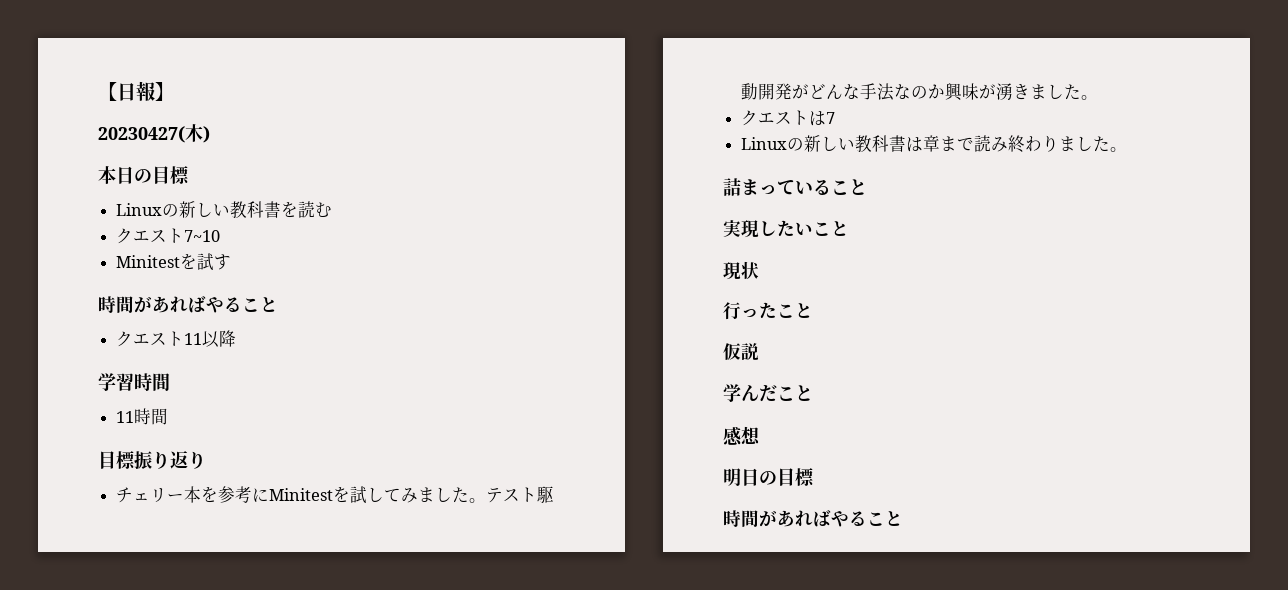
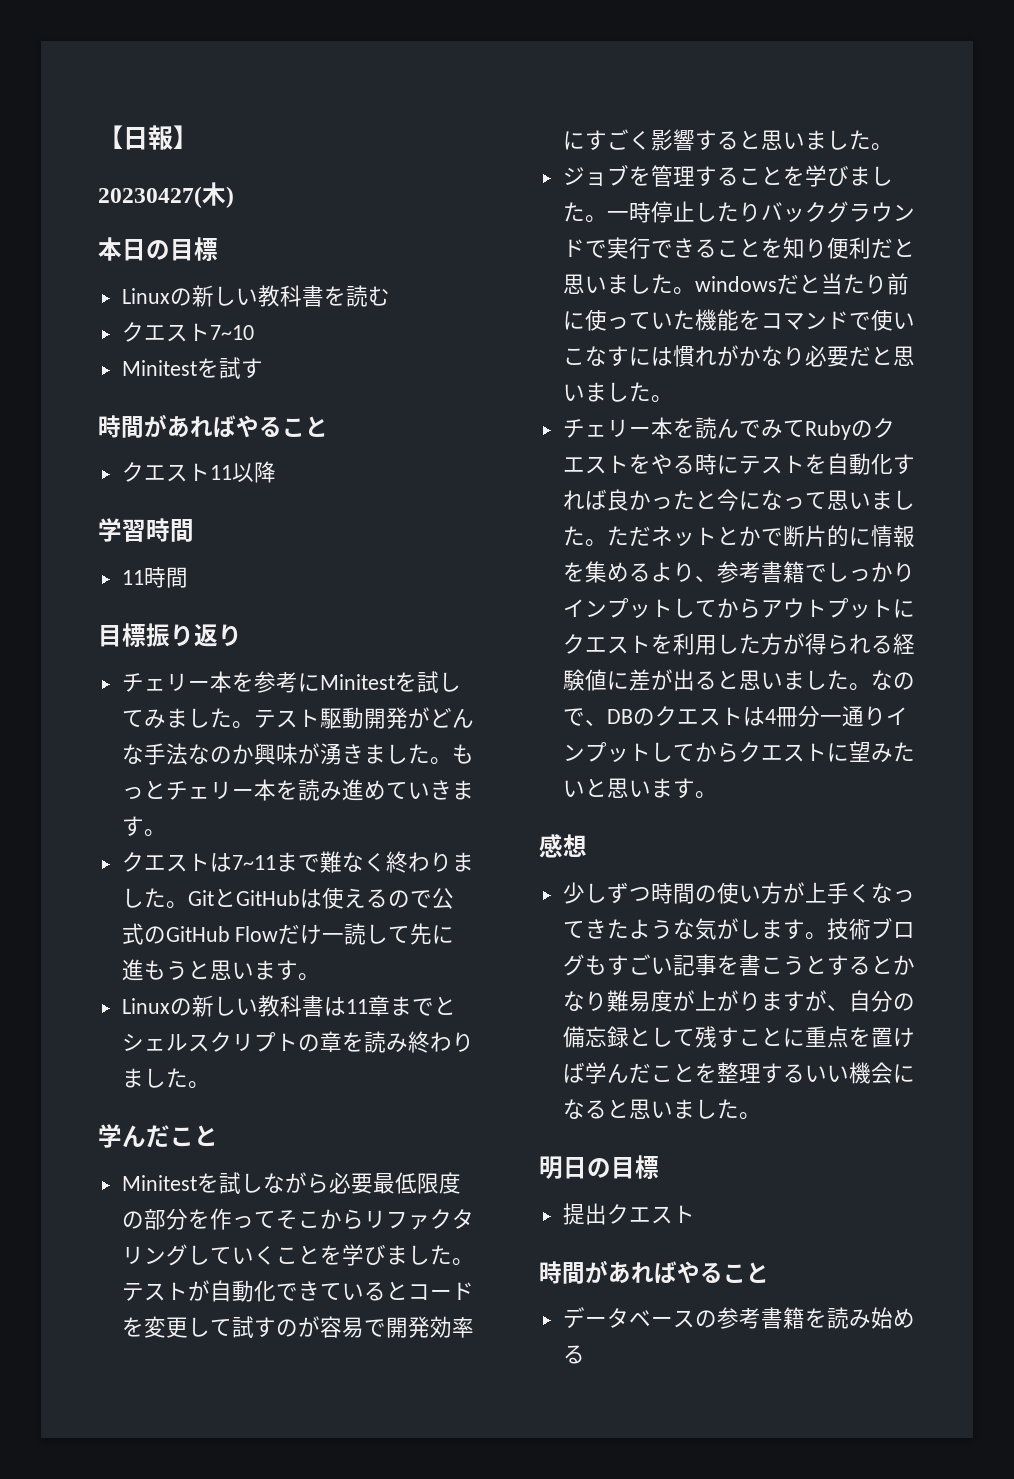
- テスト駆動開発がどんな手法なのか興味が湧きました。
- クエストは7
+ テスト駆動開発がどんな手法なのか興味が湧きました。もっとチェリー本を読み進めていきます。
+ クエストは7~11まで難なく終わりました。GitとGitHubは使えるので公式のGitHub Flowだけ一読して先に進もうと思います。
- Linuxの新しい教科書は章まで読み終わりました。
- 詰まっていること
- 実現したいこと
- 現状
- 行ったこと
- 仮説
+ Linuxの新しい教科書は11章までとシェルスクリプトの章を読み終わりました。
  学んだこと
+ Minitestを試しながら必要最低限度の部分を作ってそこからリファクタリングしていくことを学びました。テストが自動化できているとコードを変更して試すのが容易で開発効率にすごく影響すると思いました。
+ ジョブを管理することを学びました。一時停止したりバックグラウンドで実行できることを知り便利だと思いました。windowsだと当たり前に使っていた機能をコマンドで使いこなすには慣れがかなり必要だと思いました。
+ チェリー本を読んでみてRubyのクエストをやる時にテストを自動化すれば良かったと今になって思いました。ただネットとかで断片的に情報を集めるより、参考書籍でしっかりインプットしてからアウトプットにクエストを利用した方が得られる経験値に差が出ると思いました。なので、DBのクエストは4冊分一通りインプットしてからクエストに望みたいと思います。
  感想
+ 少しずつ時間の使い方が上手くなってきたような気がします。技術ブログもすごい記事を書こうとするとかなり難易度が上がりますが、自分の備忘録として残すことに重点を置けば学んだことを整理するいい機会になると思いました。
  明日の目標
+ 提出クエスト
  時間があればやること
+ データベースの参考書籍を読み始める

